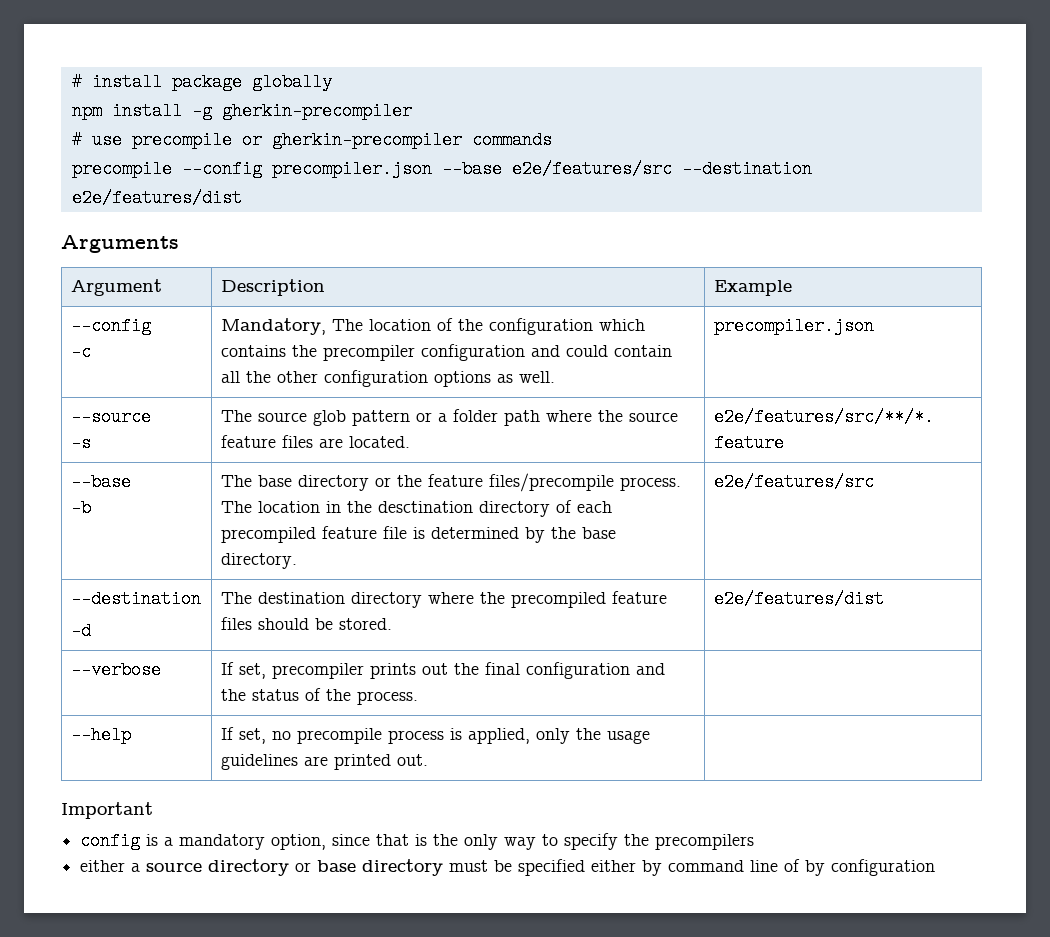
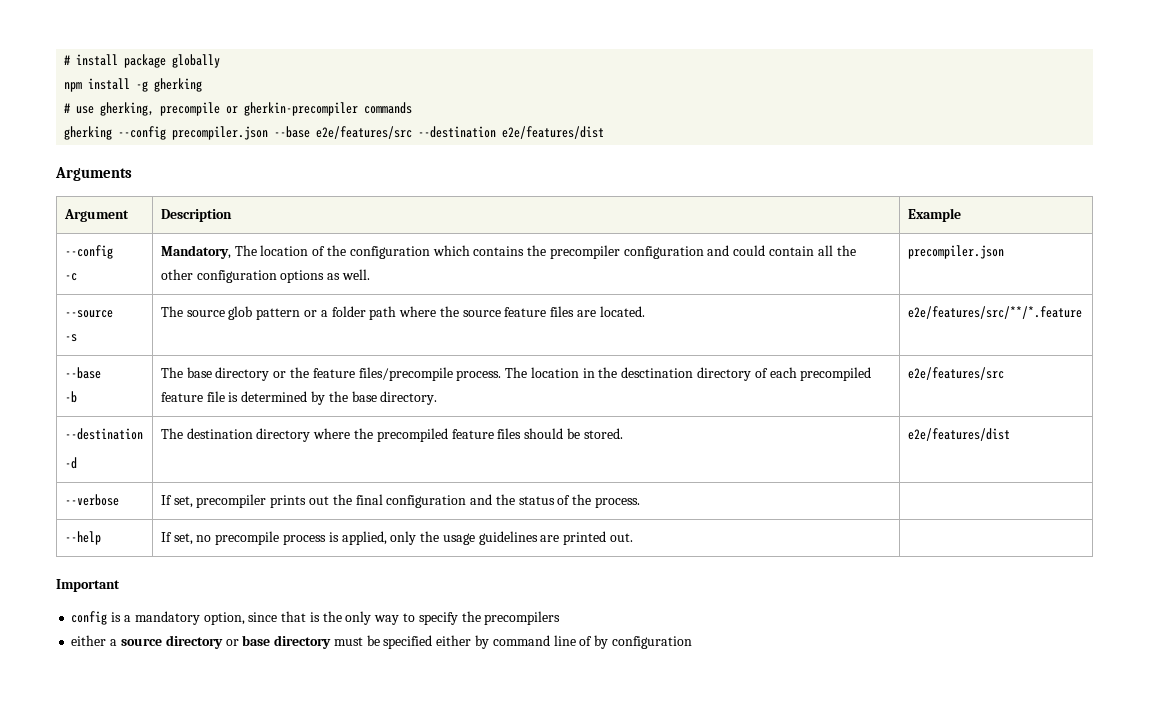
- npm install -g gherkin-precompiler
+ npm install -g gherking
- # use precompile or gherkin-precompiler commands
+ # use gherking, precompile or gherkin-precompiler commands
- precompile --config precompiler.json --base e2e/features/src --destination e2e/features/dist
+ gherking --config precompiler.json --base e2e/features/src --destination e2e/features/dist

